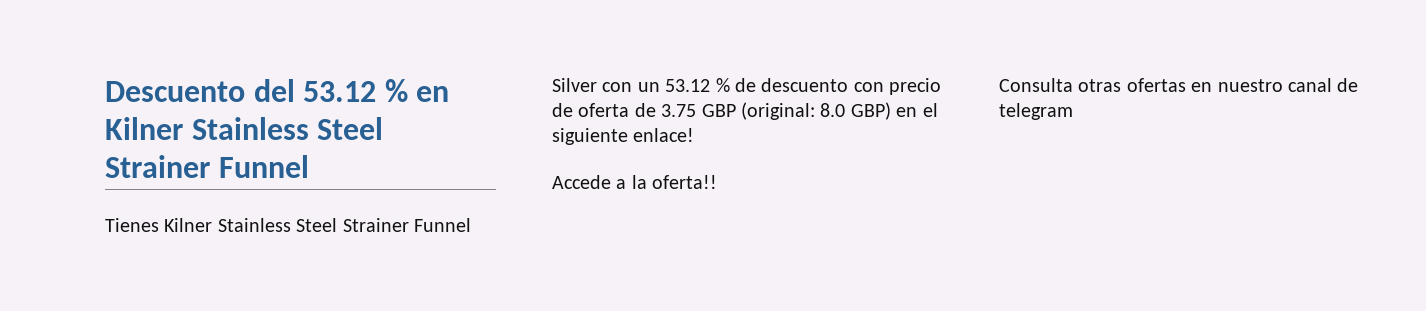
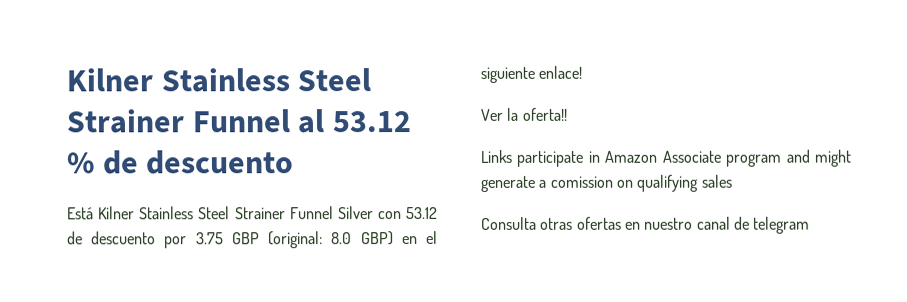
- Descuento del 53.12 % en Kilner Stainless Steel Strainer Funnel
- Tienes Kilner Stainless Steel Strainer Funnel Silver con un 53.12 % de descuento con precio de oferta de 3.75 GBP (original: 8.0 GBP) en el siguiente enlace!
+ Kilner Stainless Steel Strainer Funnel al 53.12 % de descuento
+ Está Kilner Stainless Steel Strainer Funnel Silver con 53.12 de descuento por 3.75 GBP (original: 8.0 GBP) en el siguiente enlace!
- Accede a la oferta!!
+ Ver la oferta!!
+ Links participate in Amazon Associate program and might generate a comission on qualifying sales

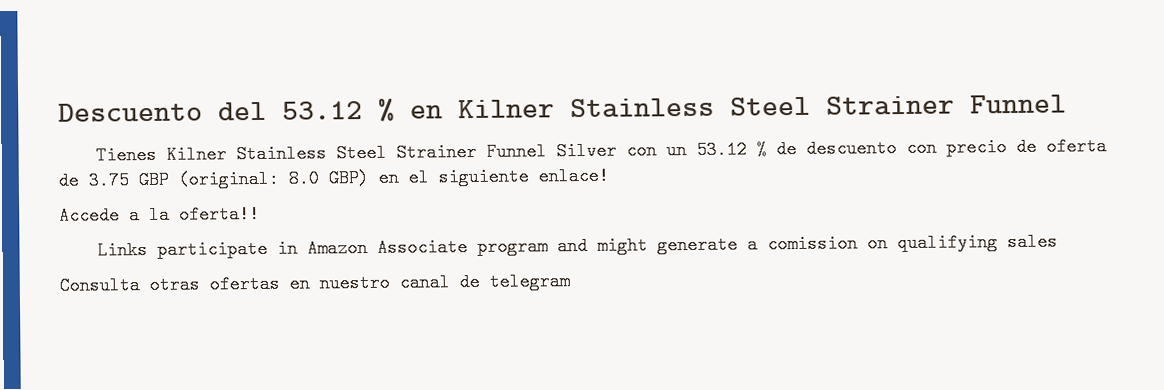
- Kilner Stainless Steel Strainer Funnel al 53.12 % de descuento
- Está Kilner Stainless Steel Strainer Funnel Silver con 53.12 de descuento por 3.75 GBP (original: 8.0 GBP) en el siguiente enlace!
+ Descuento del 53.12 % en Kilner Stainless Steel Strainer Funnel
+ Tienes Kilner Stainless Steel Strainer Funnel Silver con un 53.12 % de descuento con precio de oferta de 3.75 GBP (original: 8.0 GBP) en el siguiente enlace!
- Ver la oferta!!
+ Accede a la oferta!!

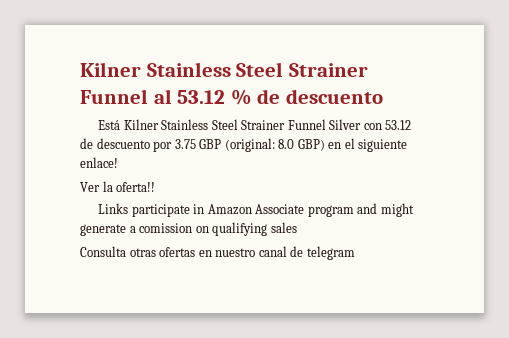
- Descuento del 53.12 % en Kilner Stainless Steel Strainer Funnel
- Tienes Kilner Stainless Steel Strainer Funnel Silver con un 53.12 % de descuento con precio de oferta de 3.75 GBP (original: 8.0 GBP) en el siguiente enlace!
+ Kilner Stainless Steel Strainer Funnel al 53.12 % de descuento
+ Está Kilner Stainless Steel Strainer Funnel Silver con 53.12 de descuento por 3.75 GBP (original: 8.0 GBP) en el siguiente enlace!
- Accede a la oferta!!
+ Ver la oferta!!

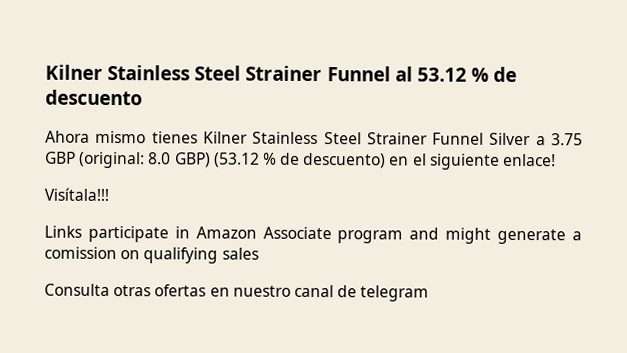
- Está Kilner Stainless Steel Strainer Funnel Silver con 53.12 de descuento por 3.75 GBP (original: 8.0 GBP) en el siguiente enlace!
+ Ahora mismo tienes Kilner Stainless Steel Strainer Funnel Silver a 3.75 GBP (original: 8.0 GBP) (53.12 % de descuento) en el siguiente enlace!
- Ver la oferta!!
+ Visítala!!!

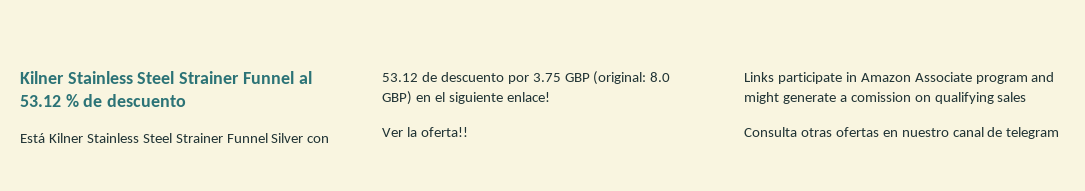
- Ahora mismo tienes Kilner Stainless Steel Strainer Funnel Silver a 3.75 GBP (original: 8.0 GBP) (53.12 % de descuento) en el siguiente enlace!
+ Está Kilner Stainless Steel Strainer Funnel Silver con 53.12 de descuento por 3.75 GBP (original: 8.0 GBP) en el siguiente enlace!
- Visítala!!!
+ Ver la oferta!!

